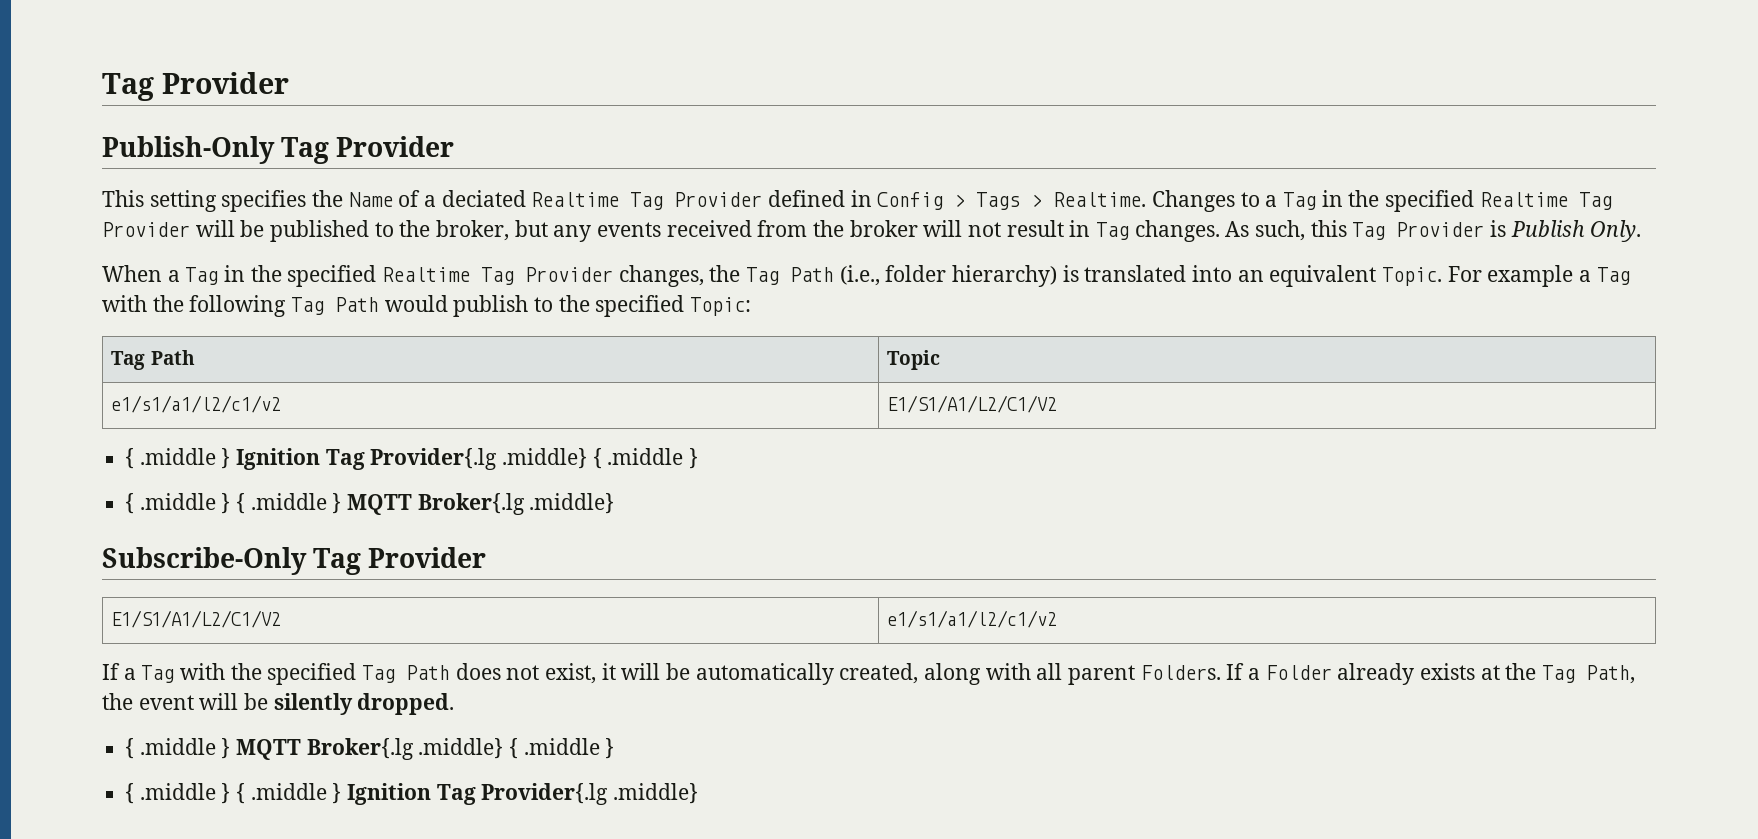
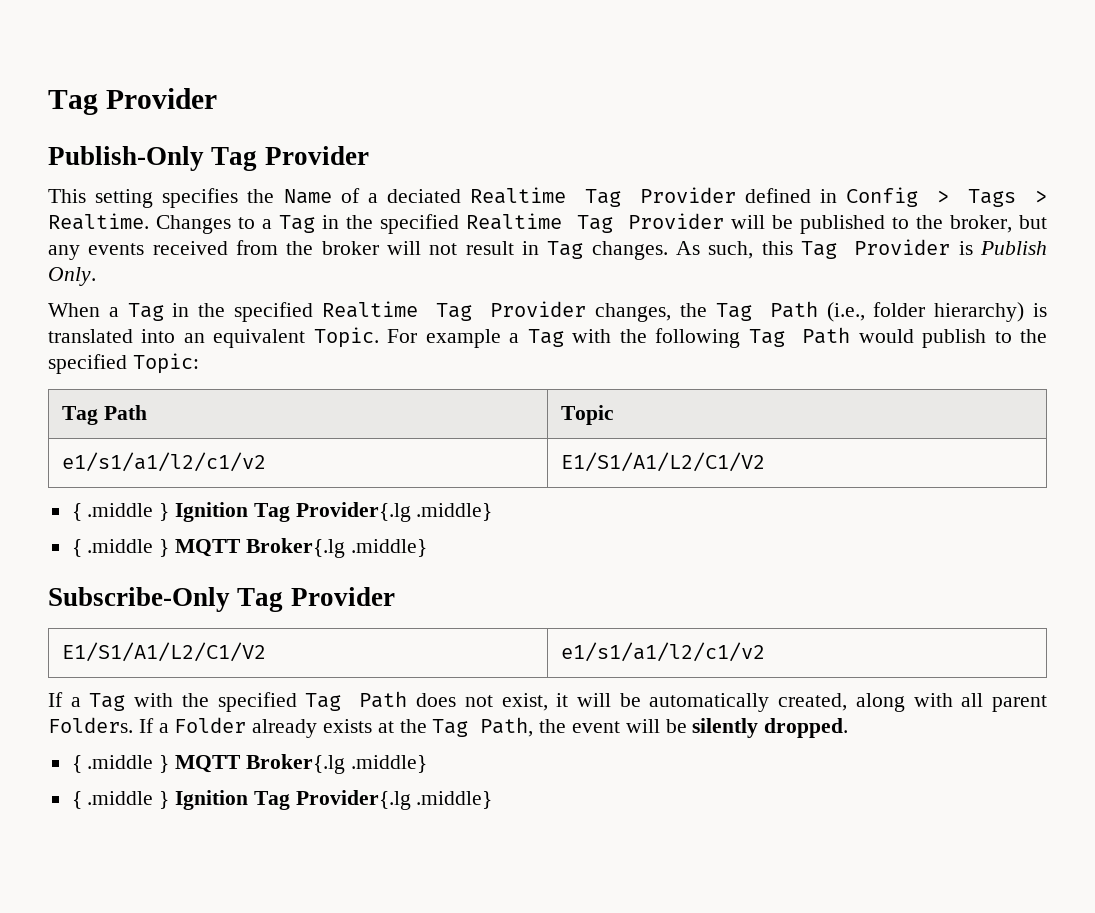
  e1/s1/a1/l2/c1/v2 | E1/S1/A1/L2/C1/V2
- { .middle } Ignition Tag Provider{.lg .middle} { .middle }
- { .middle } { .middle } MQTT Broker{.lg .middle}
+ { .middle } Ignition Tag Provider{.lg .middle}
+ { .middle } MQTT Broker{.lg .middle}
  If a Folder already exists at the Tag Path, the event will be silently dropped.
- { .middle } MQTT Broker{.lg .middle} { .middle }
- { .middle } { .middle } Ignition Tag Provider{.lg .middle}
+ { .middle } MQTT Broker{.lg .middle}
+ { .middle } Ignition Tag Provider{.lg .middle}

